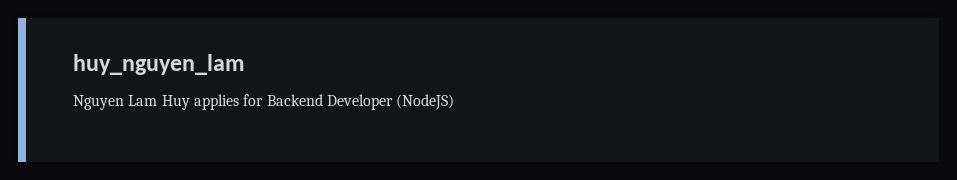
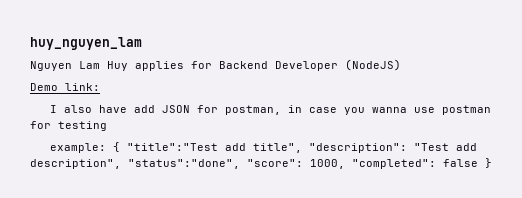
+ Demo link:
+ I also have add JSON for postman, in case you wanna use postman for testing
+ example: { "title":"Test add title", "description": "Test add description", "status":"done", "score": 1000, "completed": false }

